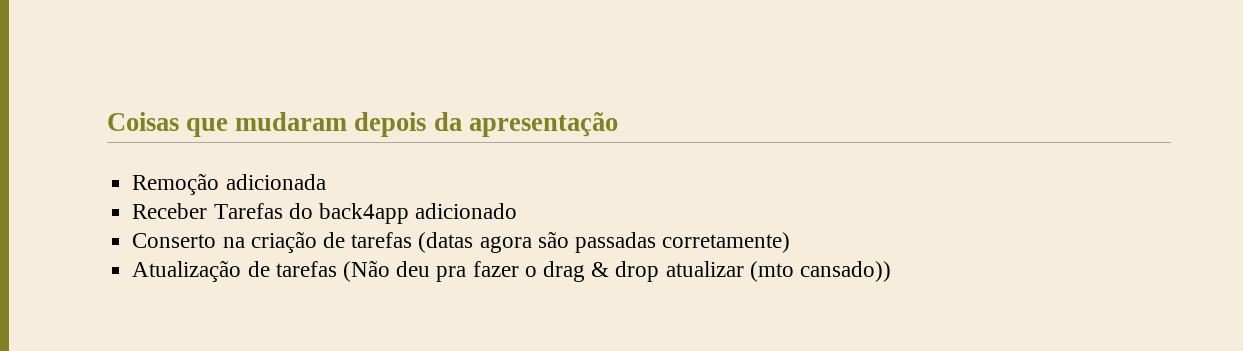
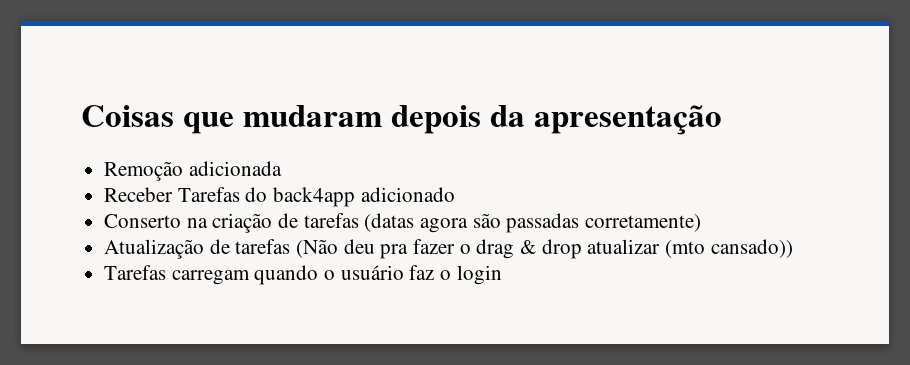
+ Tarefas carregam quando o usuário faz o login

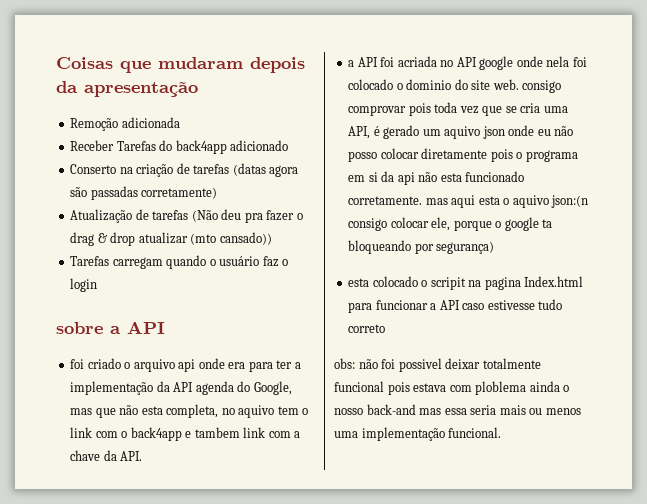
+ sobre a API
+ foi criado o arquivo api onde era para ter a implementação da API agenda do Google, mas que não esta completa, no aquivo tem o link com o back4app e tambem link com a chave da API.
+ a API foi acriada no API google onde nela foi colocado o dominio do site web. consigo comprovar pois toda vez que se cria uma API, é gerado um aquivo json onde eu não posso colocar diretamente pois o programa em si da api não esta funcionado corretamente. mas aqui esta o aquivo json:(n consigo colocar ele, porque o google ta bloqueando por segurança)
+ esta colocado o scripit na pagina Index.html para funcionar a API caso estivesse tudo correto
+ obs: não foi possivel deixar totalmente funcional pois estava com ploblema ainda o nosso back-and mas essa seria mais ou menos uma implementação funcional.

